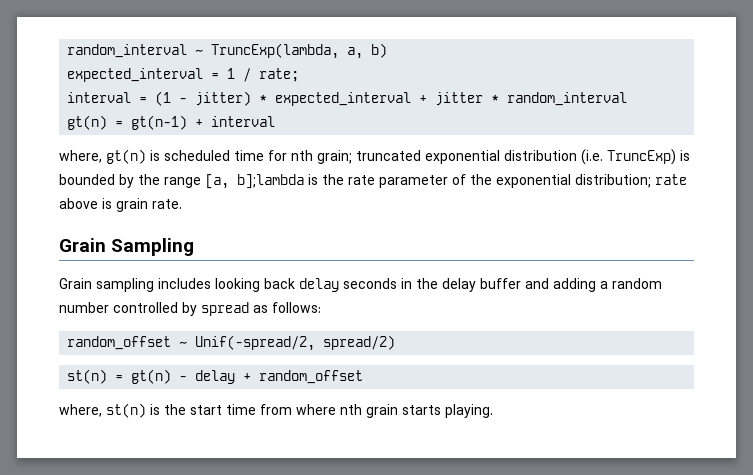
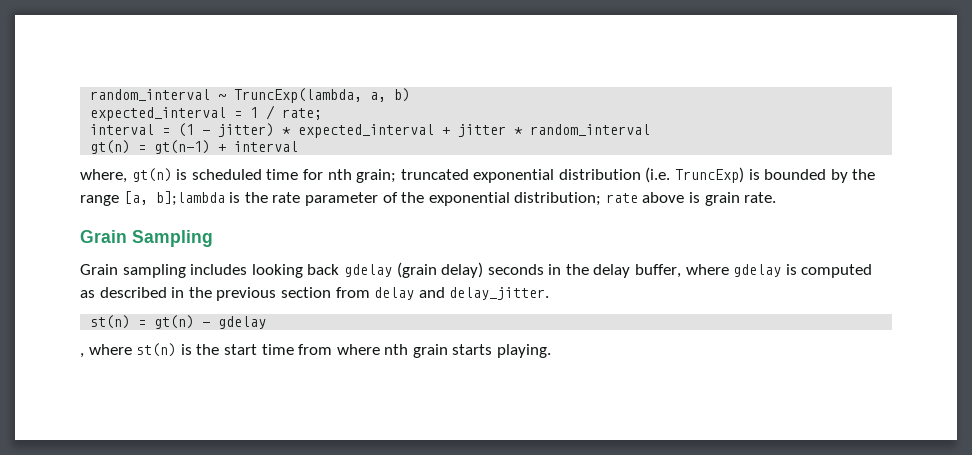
- Grain sampling includes looking back delay seconds in the delay buffer and adding a random number controlled by spread as follows:
- random_offset ~ Unif(-spread/2, spread/2)
+ Grain sampling includes looking back gdelay (grain delay) seconds in the delay buffer, where gdelay is computed as described in the previous section from delay and delay_jitter.
- st(n) = gt(n) - delay + random_offset
- where, st(n) is the start time from where nth grain starts playing.
+ st(n) = gt(n) - gdelay
+ , where st(n) is the start time from where nth grain starts playing.

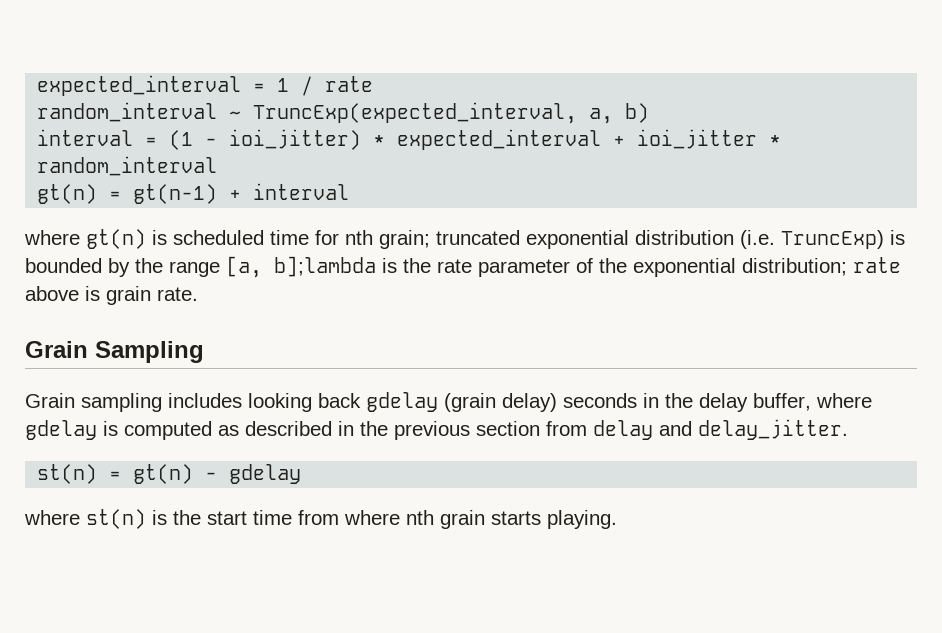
- random_interval ~ TruncExp(lambda, a, b)
- expected_interval = 1 / rate;
+ expected_interval = 1 / rate
+ random_interval ~ TruncExp(expected_interval, a, b)
- interval = (1 - jitter) * expected_interval + jitter * random_interval
+ interval = (1 - ioi_jitter) * expected_interval + ioi_jitter * random_interval
- where, gt(n) is scheduled time for nth grain; truncated exponential distribution (i.e. TruncExp) is bounded by the range [a, b];lambda is the rate parameter of the exponential distribution; rate above is grain rate.
+ where gt(n) is scheduled time for nth grain; truncated exponential distribution (i.e. TruncExp) is bounded by the range [a, b];lambda is the rate parameter of the exponential distribution; rate above is grain rate.
- , where st(n) is the start time from where nth grain starts playing.
+ where st(n) is the start time from where nth grain starts playing.

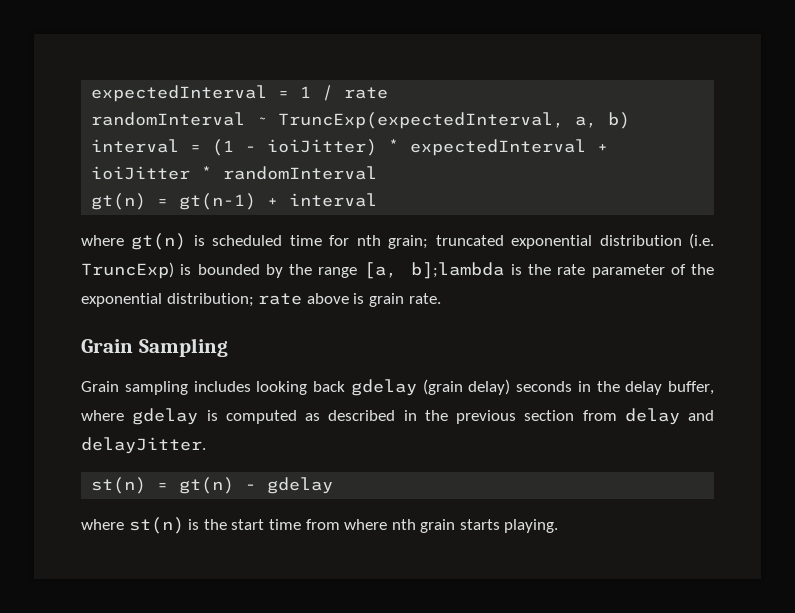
- expected_interval = 1 / rate
+ expectedInterval = 1 / rate
- random_interval ~ TruncExp(expected_interval, a, b)
+ randomInterval ~ TruncExp(expectedInterval, a, b)
- interval = (1 - ioi_jitter) * expected_interval + ioi_jitter * random_interval
+ interval = (1 - ioiJitter) * expectedInterval + ioiJitter * randomInterval
- Grain sampling includes looking back gdelay (grain delay) seconds in the delay buffer, where gdelay is computed as described in the previous section from delay and delay_jitter.
+ Grain sampling includes looking back gdelay (grain delay) seconds in the delay buffer, where gdelay is computed as described in the previous section from delay and delayJitter.

